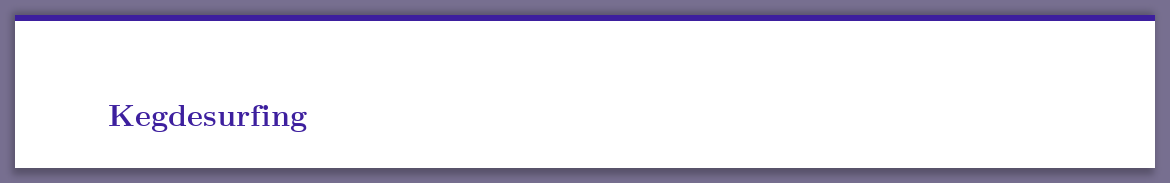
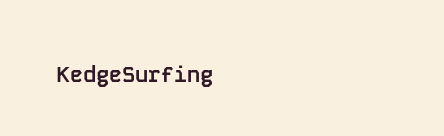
- Kegdesurfing
+ KedgeSurfing

